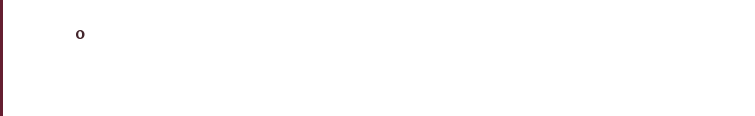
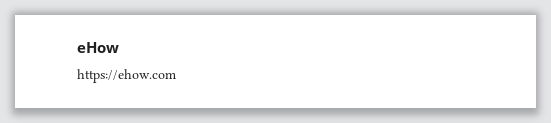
- o
+ eHow
+ https://ehow.com

